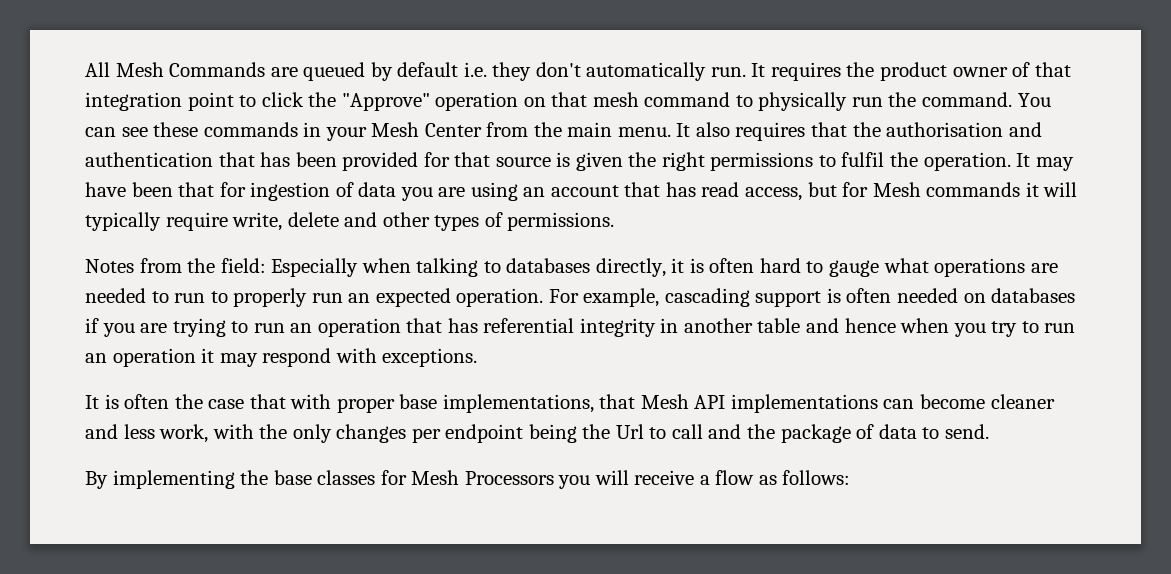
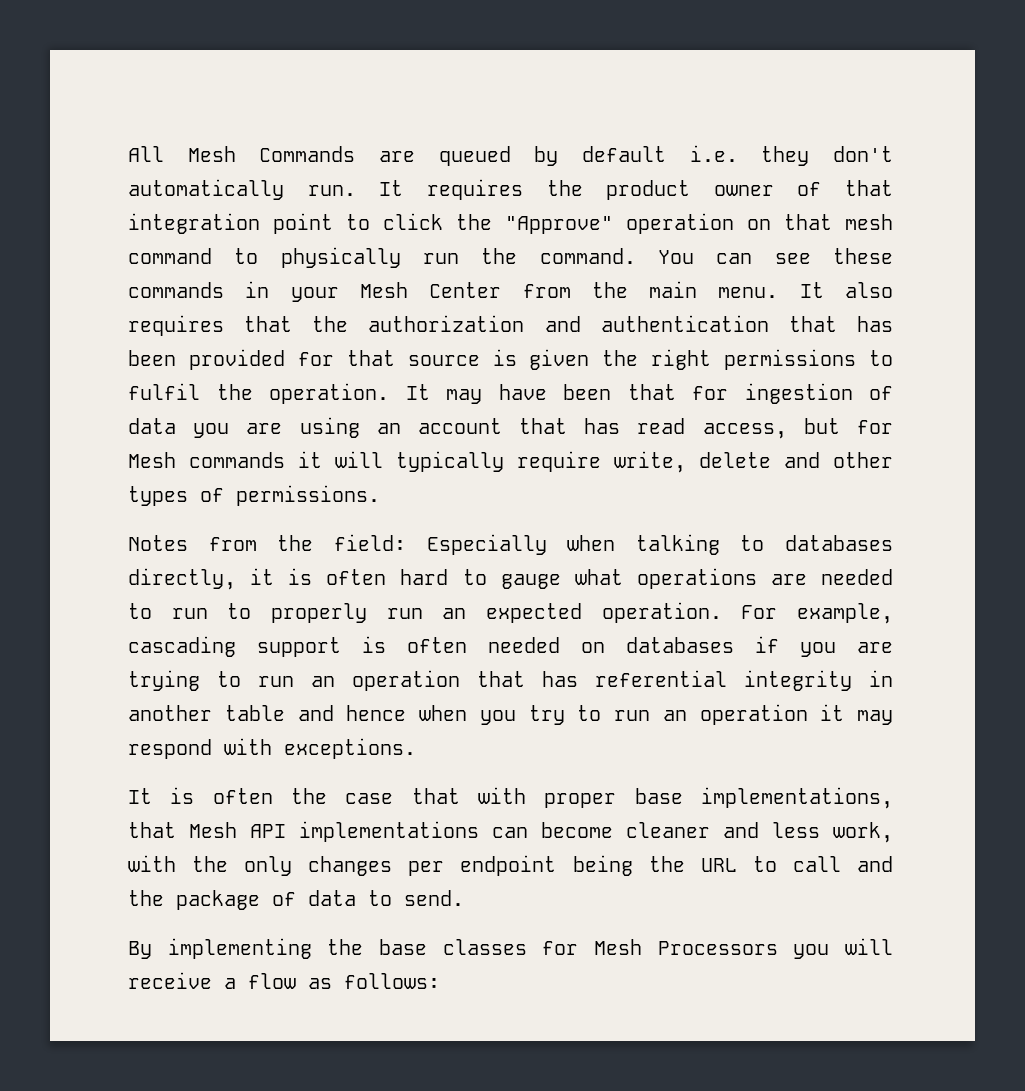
- It also requires that the authorisation and authentication that has been provided for that source is given the right permissions to fulfil the operation.
+ It also requires that the authorization and authentication that has been provided for that source is given the right permissions to fulfil the operation.
- It is often the case that with proper base implementations, that Mesh API implementations can become cleaner and less work, with the only changes per endpoint being the Url to call and the package of data to send.
+ It is often the case that with proper base implementations, that Mesh API implementations can become cleaner and less work, with the only changes per endpoint being the URL to call and the package of data to send.

